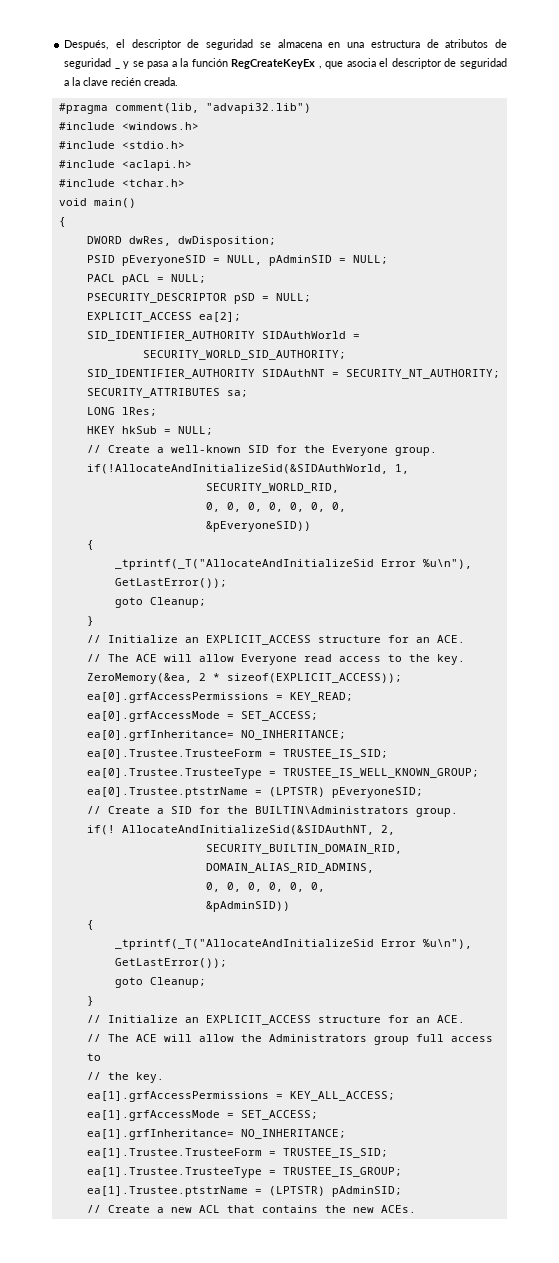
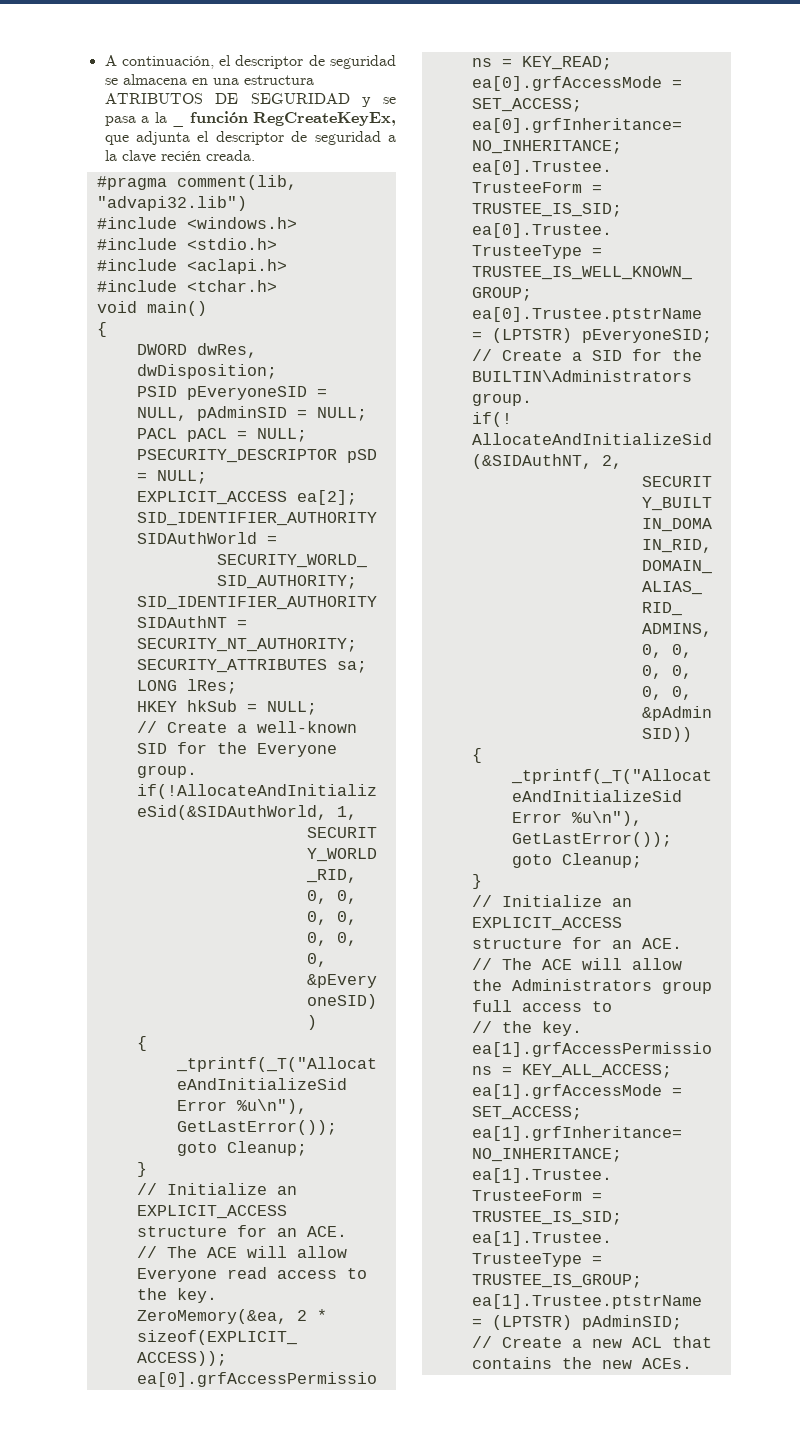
- Después, el descriptor de seguridad se almacena en una estructura de atributos de seguridad _ y se pasa a la función RegCreateKeyEx , que asocia el descriptor de seguridad a la clave recién creada.
+ A continuación, el descriptor de seguridad se almacena en una estructura ATRIBUTOS DE SEGURIDAD y se pasa a la _ función RegCreateKeyEx, que adjunta el descriptor de seguridad a la clave recién creada.

